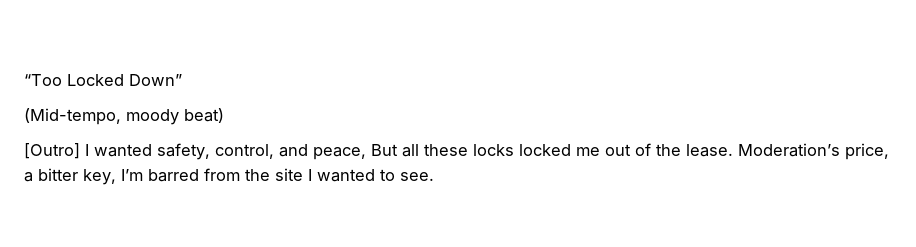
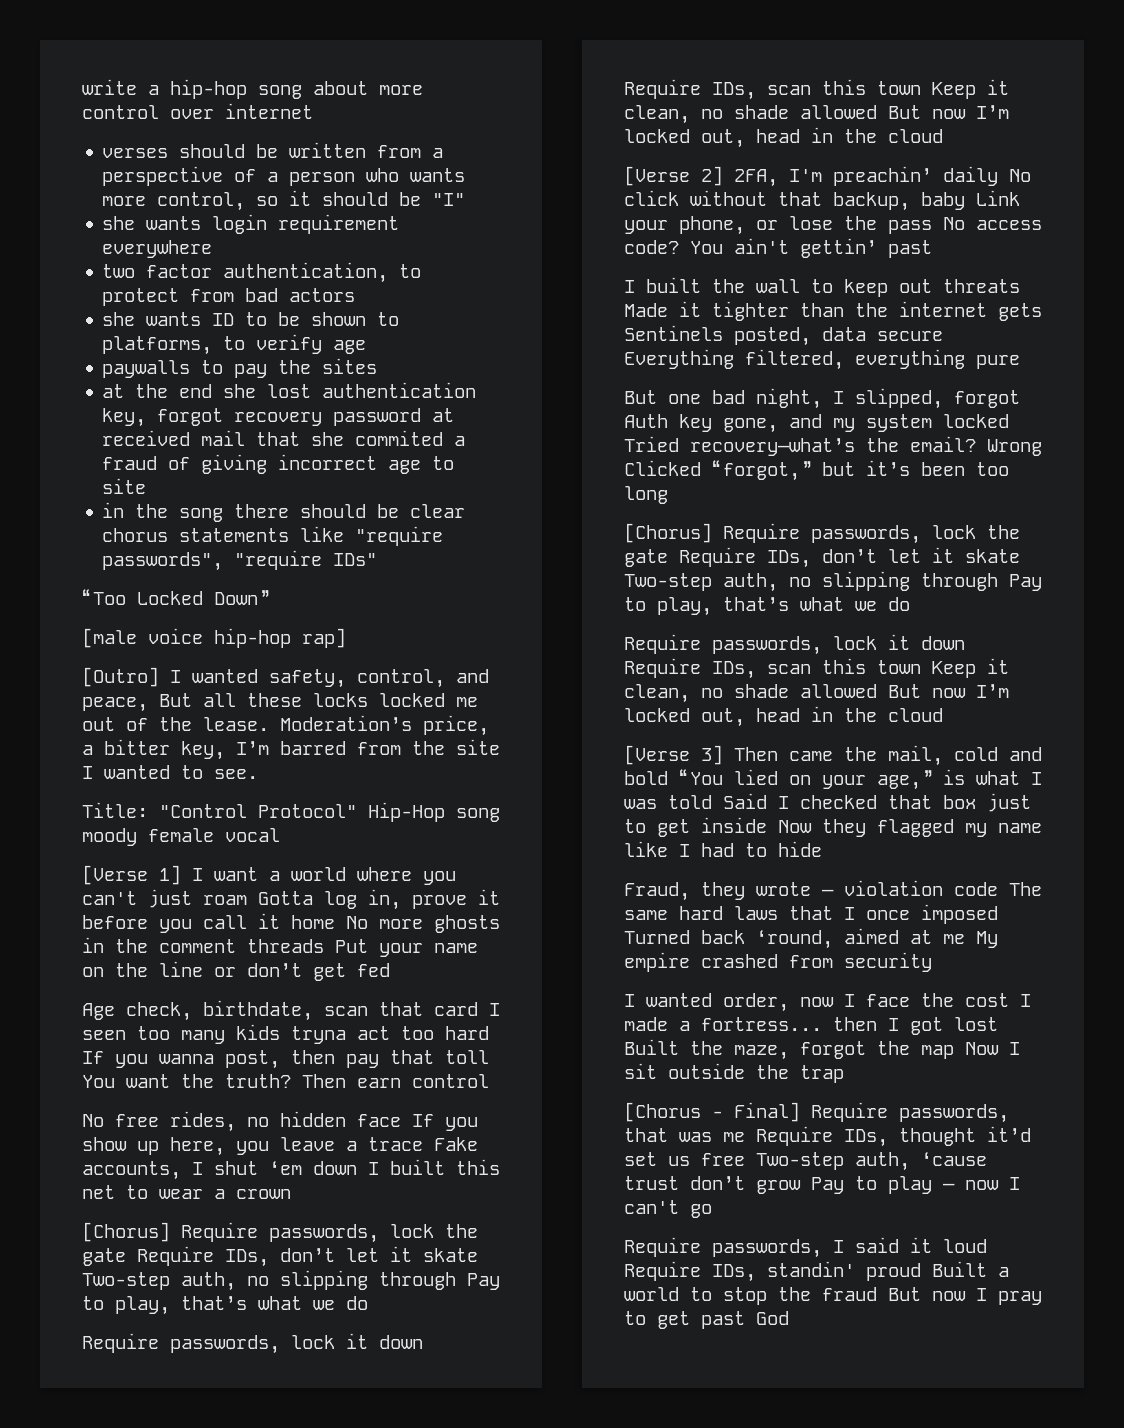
+ write a hip-hop song about more control over internet
+ verses should be written from a perspective of a person who wants more control, so it should be "I"
+ she wants login requirement everywhere
+ two factor authentication, to protect from bad actors
+ she wants ID to be shown to platforms, to verify age
+ paywalls to pay the sites
+ at the end she lost authentication key, forgot recovery password at received mail that she commited a fraud of giving incorrect age to site
+ in the song there should be clear chorus statements like "require passwords", "require IDs"
- (Mid-tempo, moody beat)
+ [male voice hip-hop rap]
+ Title: "Control Protocol" Hip-Hop song moody female vocal
+ [Verse 1] I want a world where you can't just roam Gotta log in, prove it before you call it home No more ghosts in the comment threads Put your name on the line or don’t get fed
+ Age check, birthdate, scan that card I seen too many kids tryna act too hard If you wanna post, then pay that toll You want the truth? Then earn control
+ No free rides, no hidden face If you show up here, you leave a trace Fake accounts, I shut ‘em down I built this net to wear a crown
+ [Chorus] Require passwords, lock the gate Require IDs, don’t let it skate Two-step auth, no slipping through Pay to play, that’s what we do
+ Require passwords, lock it down Require IDs, scan this town Keep it clean, no shade allowed But now I’m locked out, head in the cloud
+ [Verse 2] 2FA, I'm preachin’ daily No click without that backup, baby Link your phone, or lose the pass No access code? You ain't gettin’ past
+ I built the wall to keep out threats Made it tighter than the internet gets Sentinels posted, data secure Everything filtered, everything pure
+ But one bad night, I slipped, forgot Auth key gone, and my system locked Tried recovery—what’s the email? Wrong Clicked “forgot,” but it’s been too long
+ [Chorus] Require passwords, lock the gate Require IDs, don’t let it skate Two-step auth, no slipping through Pay to play, that’s what we do
+ Require passwords, lock it down Require IDs, scan this town Keep it clean, no shade allowed But now I’m locked out, head in the cloud
+ [Verse 3] Then came the mail, cold and bold “You lied on your age,” is what I was told Said I checked that box just to get inside Now they flagged my name like I had to hide
+ Fraud, they wrote — violation code The same hard laws that I once imposed Turned back ‘round, aimed at me My empire crashed from security
+ I wanted order, now I face the cost I made a fortress... then I got lost Built the maze, forgot the map Now I sit outside the trap
+ [Chorus - Final] Require passwords, that was me Require IDs, thought it’d set us free Two-step auth, ‘cause trust don’t grow Pay to play — now I can't go
+ Require passwords, I said it loud Require IDs, standin' proud Built a world to stop the fraud But now I pray to get past God

